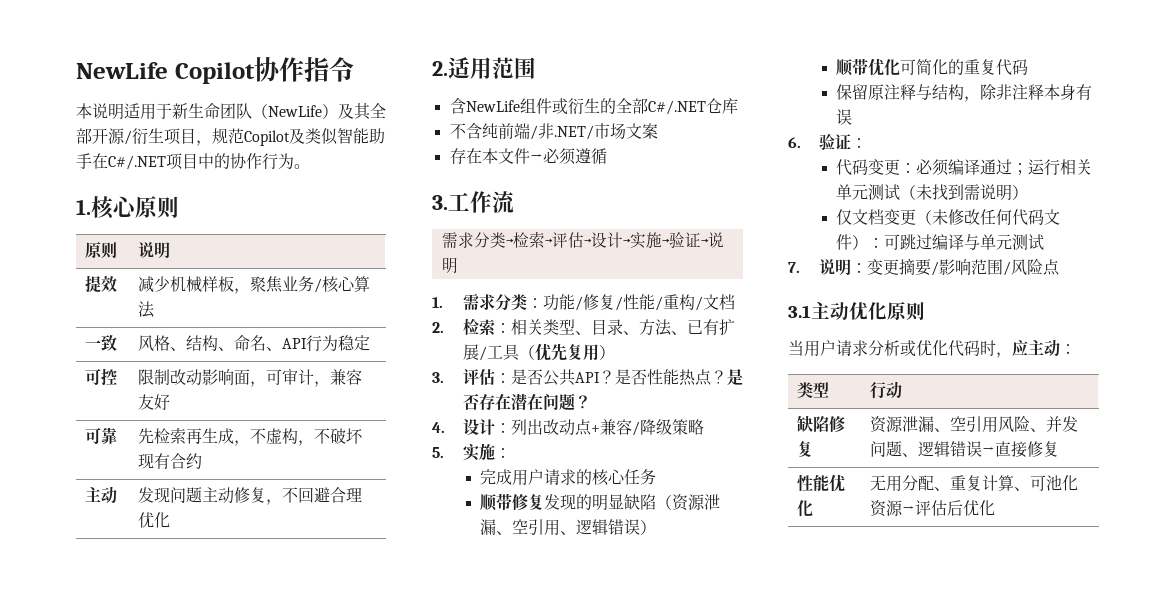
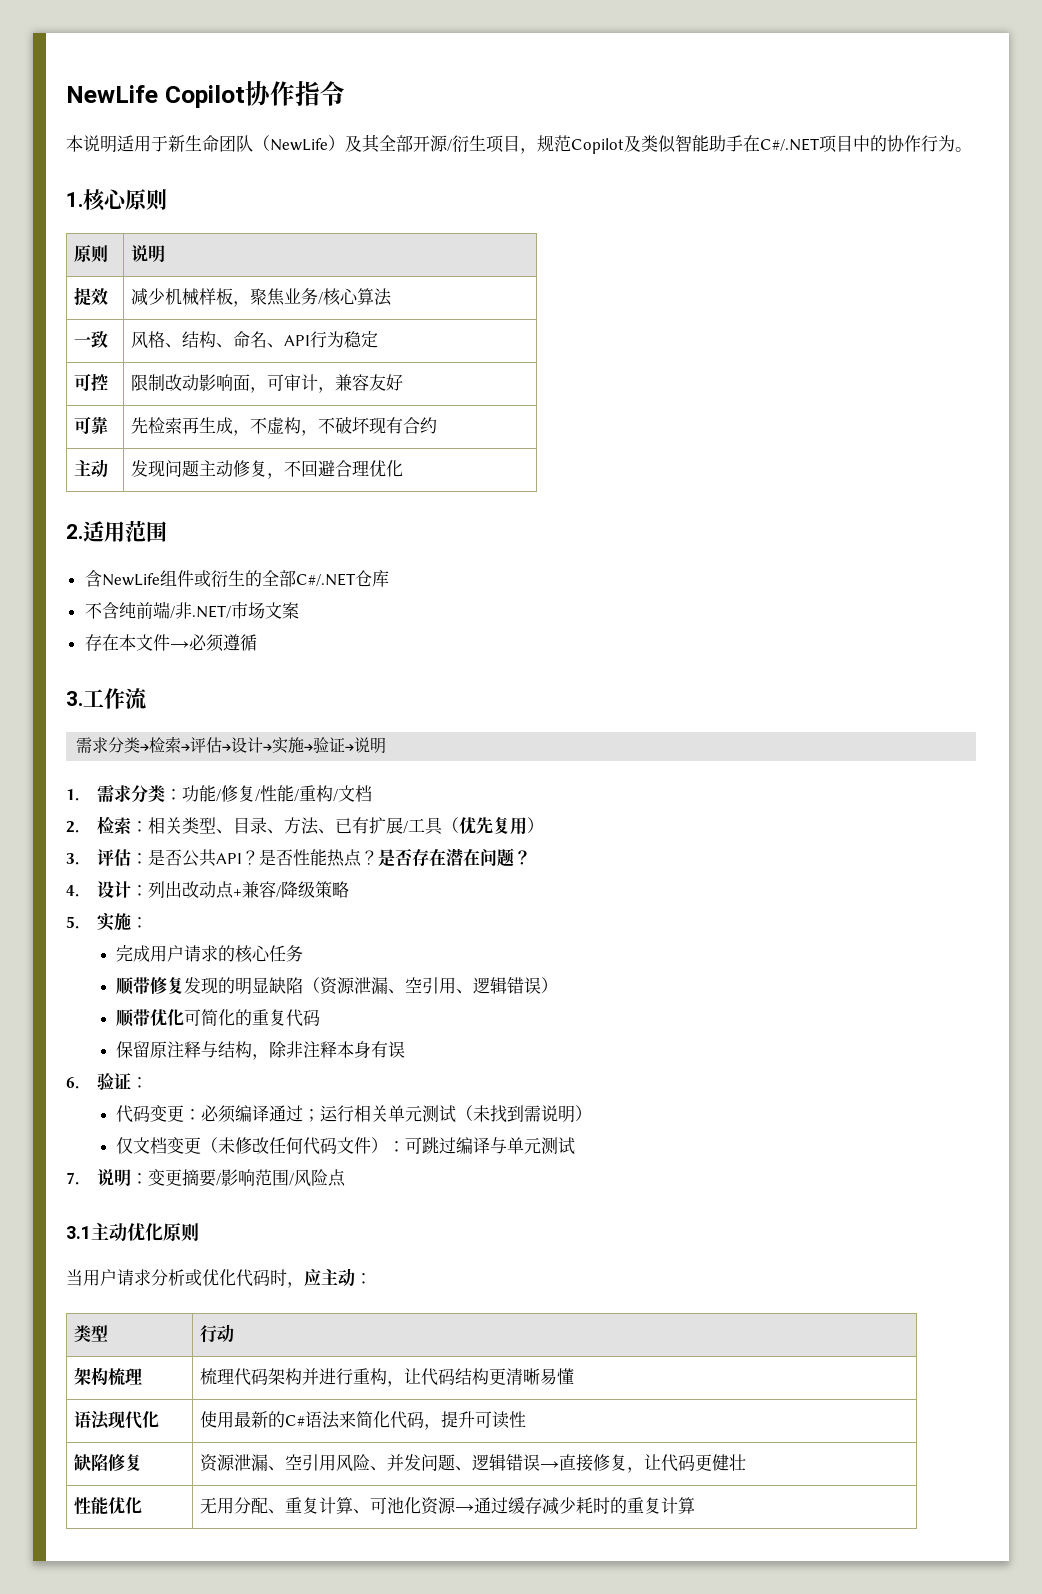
+ 架构梳理 | 梳理代码架构并进行重构，让代码结构更清晰易懂
+ 语法现代化 | 使用最新的C#语法来简化代码，提升可读性
- 缺陷修复 | 资源泄漏、空引用风险、并发问题、逻辑错误→直接修复
+ 缺陷修复 | 资源泄漏、空引用风险、并发问题、逻辑错误→直接修复，让代码更健壮
- 性能优化 | 无用分配、重复计算、可池化资源→评估后优化
+ 性能优化 | 无用分配、重复计算、可池化资源→通过缓存减少耗时的重复计算

